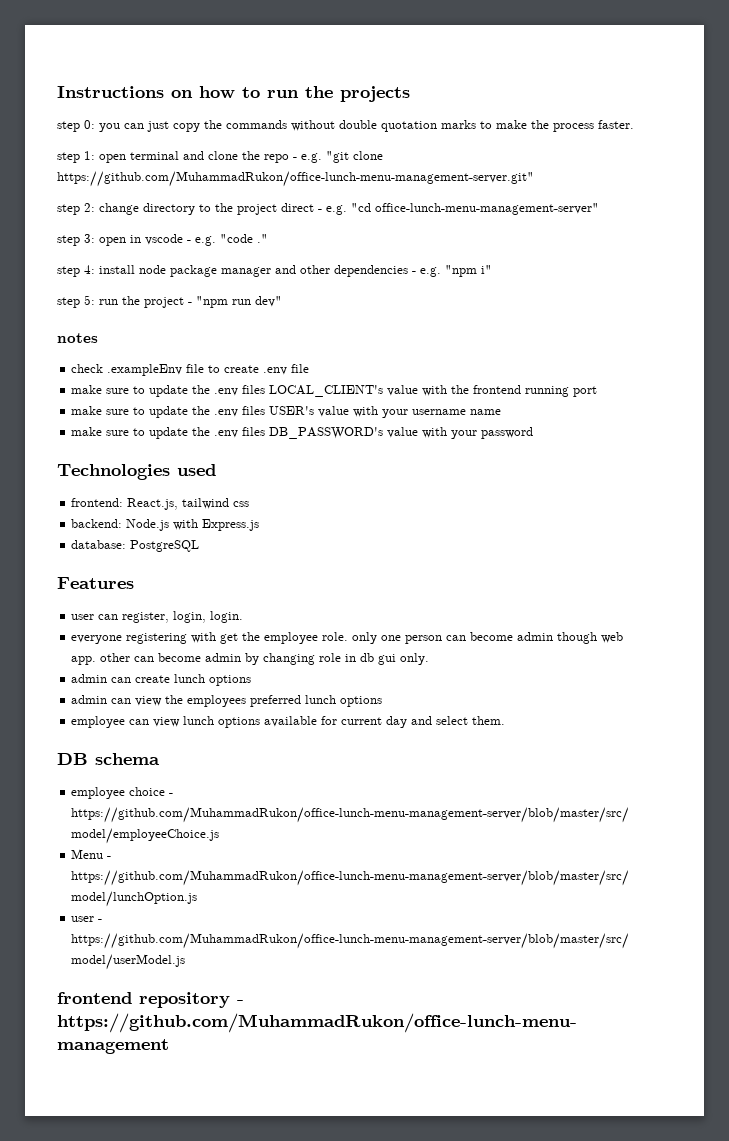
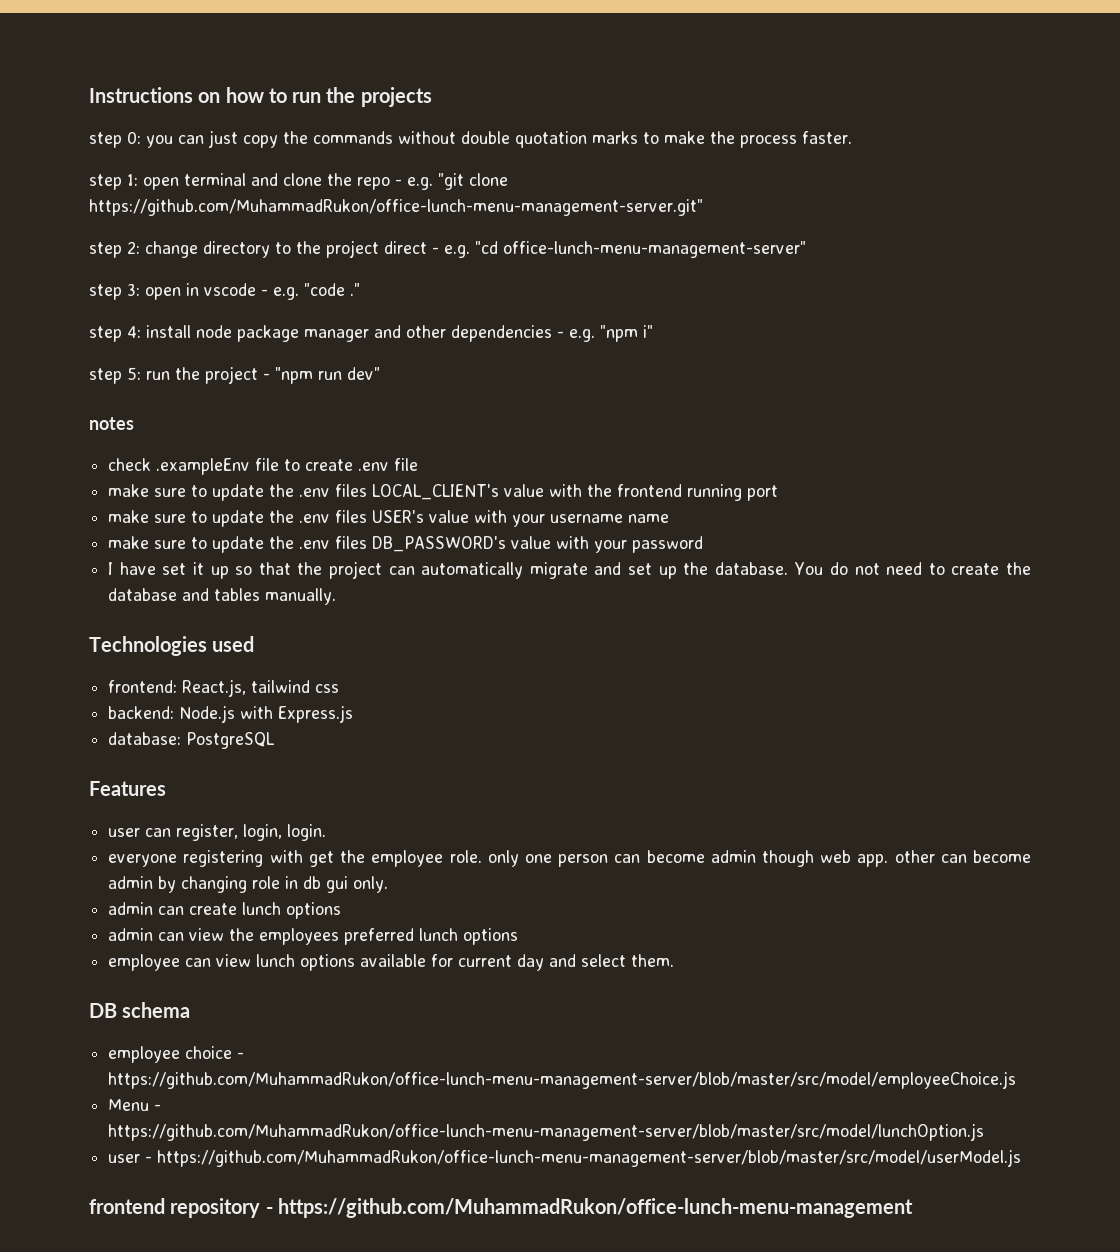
+ I have set it up so that the project can automatically migrate and set up the database. You do not need to create the database and tables manually.

